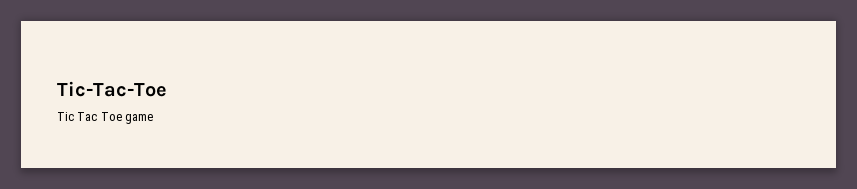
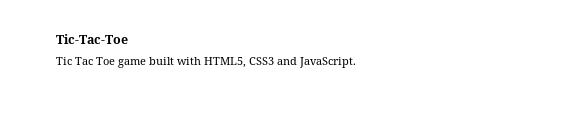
- Tic Tac Toe game
+ Tic Tac Toe game built with HTML5, CSS3 and JavaScript.

